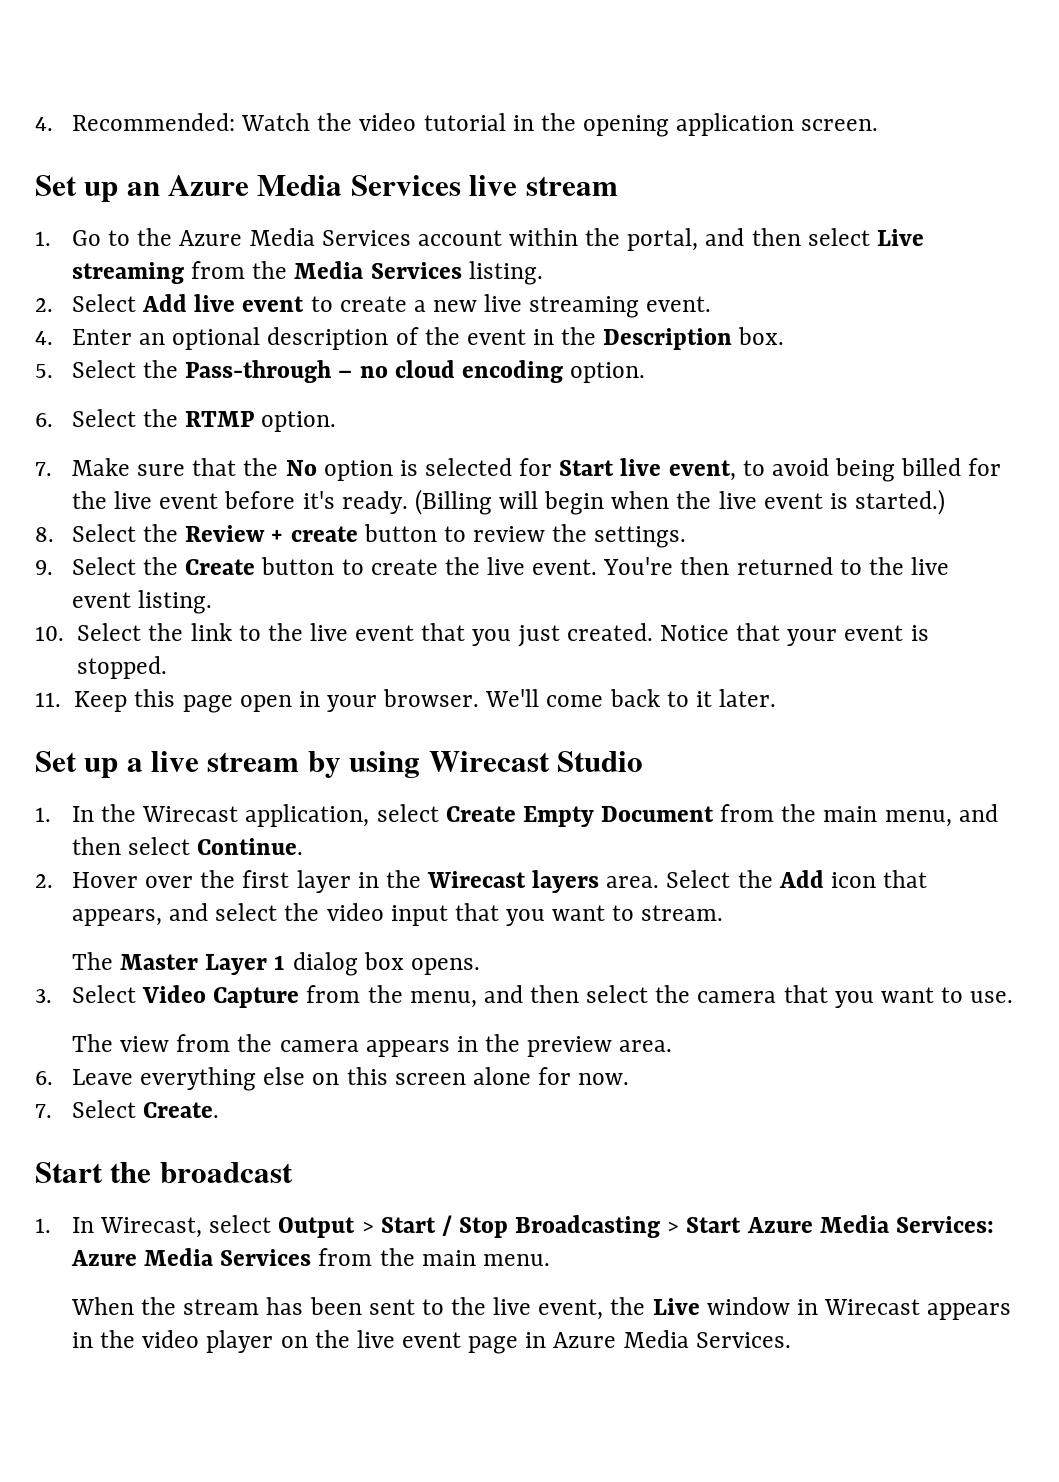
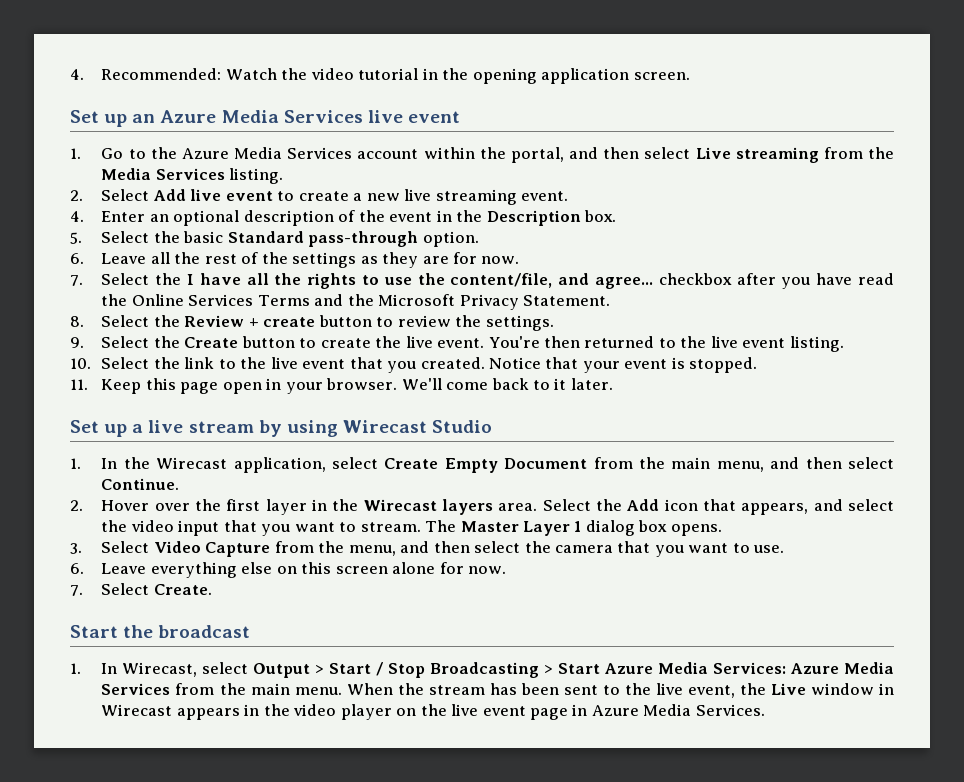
- Set up an Azure Media Services live stream
+ Set up an Azure Media Services live event
- 5. Select the Pass-through – no cloud encoding option.
- 6. Select the RTMP option.
- 7. Make sure that the No option is selected for Start live event, to avoid being billed for the live event before it's ready. (Billing will begin when the live event is started.)
+ 5. Select the basic Standard pass-through option.
+ 6. Leave all the rest of the settings as they are for now.
+ 7. Select the I have all the rights to use the content/file, and agree... checkbox after you have read the Online Services Terms and the Microsoft Privacy Statement.
- 10. Select the link to the live event that you just created.
+ 10. Select the link to the live event that you created.
- Select the Add icon that appears, and select the video input that you want to stream.
- The Master Layer 1 dialog box opens.
+ Select the Add icon that appears, and select the video input that you want to stream. The Master Layer 1 dialog box opens.
- The view from the camera appears in the preview area.
- 1. In Wirecast, select Output > Start / Stop Broadcasting > Start Azure Media Services: Azure Media Services from the main menu.
- When the stream has been sent to the live event, the Live window in Wirecast appears in the video player on the live event page in Azure Media Services.
+ 1. In Wirecast, select Output > Start / Stop Broadcasting > Start Azure Media Services: Azure Media Services from the main menu. When the stream has been sent to the live event, the Live window in Wirecast appears in the video player on the live event page in Azure Media Services.

